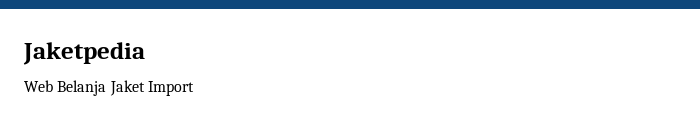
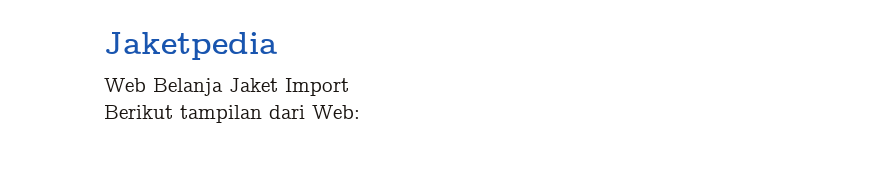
+ Berikut tampilan dari Web:

